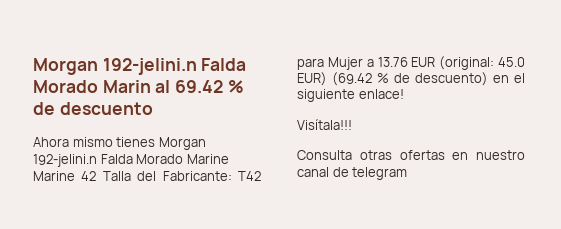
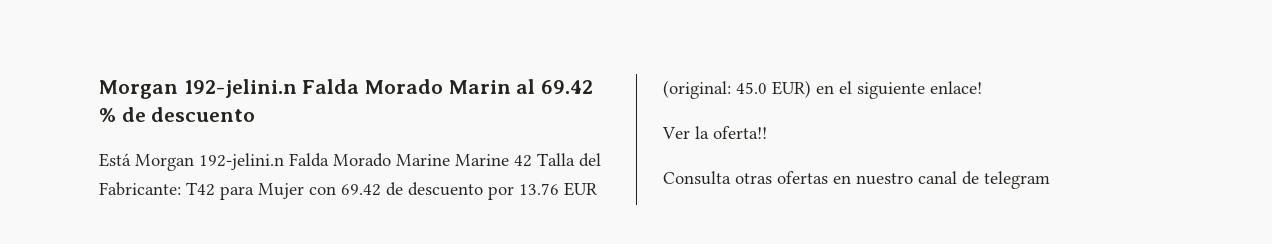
- Ahora mismo tienes Morgan 192-jelini.n Falda Morado Marine Marine 42 Talla del Fabricante: T42 para Mujer a 13.76 EUR (original: 45.0 EUR) (69.42 % de descuento) en el siguiente enlace!
+ Está Morgan 192-jelini.n Falda Morado Marine Marine 42 Talla del Fabricante: T42 para Mujer con 69.42 de descuento por 13.76 EUR (original: 45.0 EUR) en el siguiente enlace!
- Visítala!!!
+ Ver la oferta!!

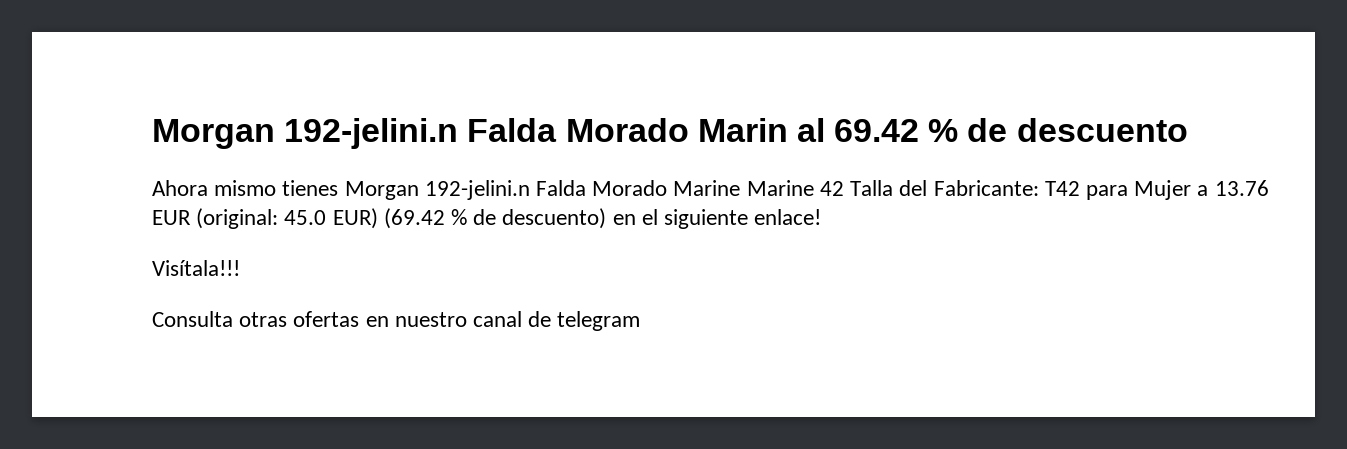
- Está Morgan 192-jelini.n Falda Morado Marine Marine 42 Talla del Fabricante: T42 para Mujer con 69.42 de descuento por 13.76 EUR (original: 45.0 EUR) en el siguiente enlace!
+ Ahora mismo tienes Morgan 192-jelini.n Falda Morado Marine Marine 42 Talla del Fabricante: T42 para Mujer a 13.76 EUR (original: 45.0 EUR) (69.42 % de descuento) en el siguiente enlace!
- Ver la oferta!!
+ Visítala!!!

